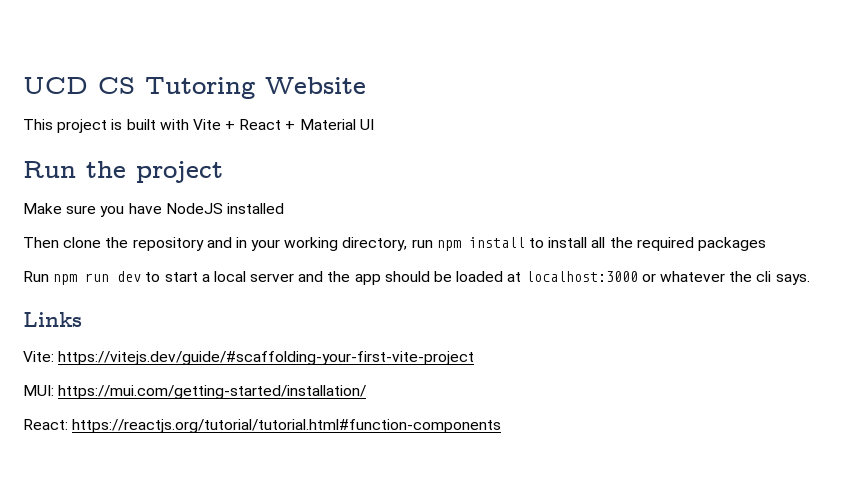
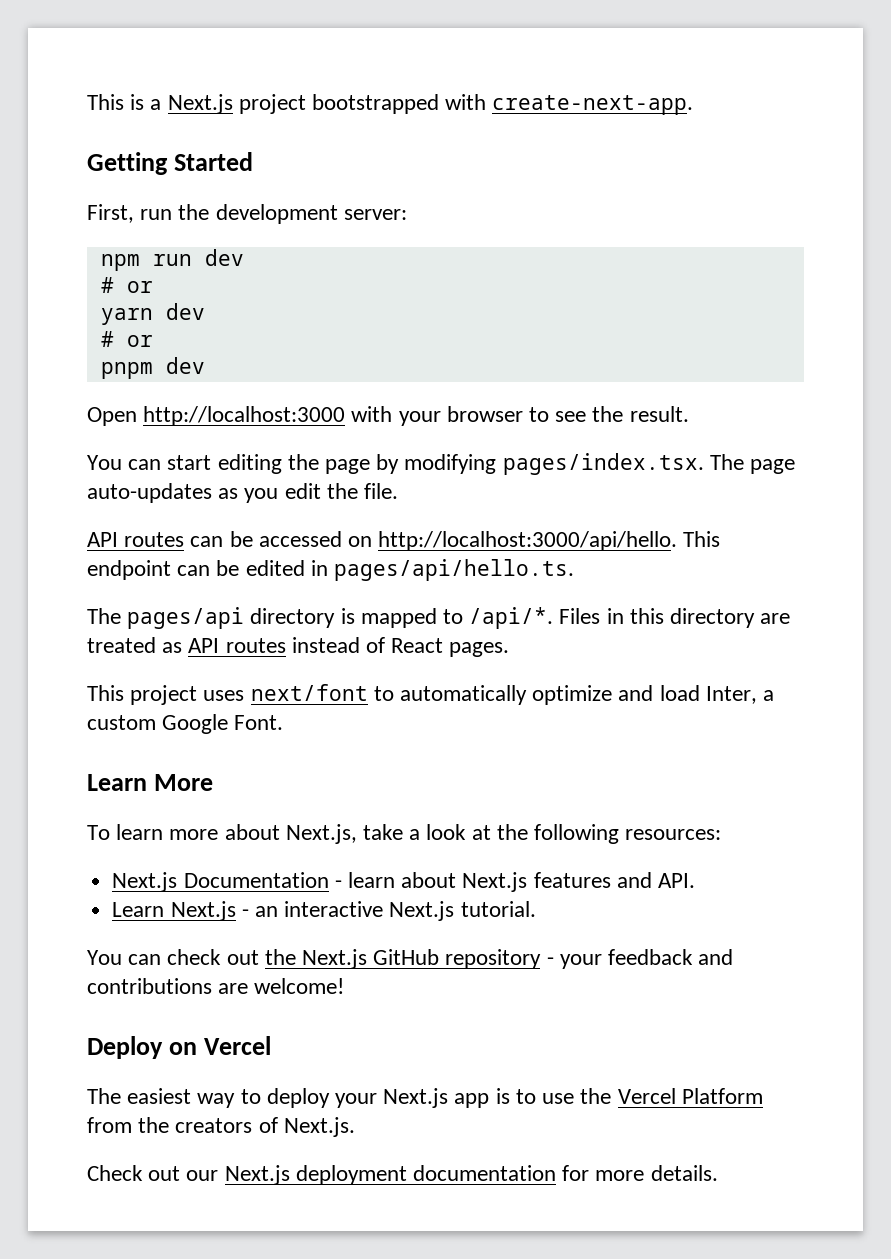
- UCD CS Tutoring Website
- This project is built with Vite + React + Material UI
- Run the project
- Make sure you have NodeJS installed
- Then clone the repository and in your working directory, run npm install to install all the required packages
- Run npm run dev to start a local server and the app should be loaded at localhost:3000 or whatever the cli says.
- Links
- Vite: https://vitejs.dev/guide/#scaffolding-your-first-vite-project
- MUI: https://mui.com/getting-started/installation/
- React: https://reactjs.org/tutorial/tutorial.html#function-components
+ This is a Next.js project bootstrapped with create-next-app.
+ Getting Started
+ First, run the development server:
+ npm run dev
+ # or
+ yarn dev
+ # or
+ pnpm dev
+ Open http://localhost:3000 with your browser to see the result.
+ You can start editing the page by modifying pages/index.tsx. The page auto-updates as you edit the file.
+ API routes can be accessed on http://localhost:3000/api/hello. This endpoint can be edited in pages/api/hello.ts.
+ The pages/api directory is mapped to /api/*. Files in this directory are treated as API routes instead of React pages.
+ This project uses next/font to automatically optimize and load Inter, a custom Google Font.
+ Learn More
+ To learn more about Next.js, take a look at the following resources:
+ Next.js Documentation - learn about Next.js features and API.
+ Learn Next.js - an interactive Next.js tutorial.
+ You can check out the Next.js GitHub repository - your feedback and contributions are welcome!
+ Deploy on Vercel
+ The easiest way to deploy your Next.js app is to use the Vercel Platform from the creators of Next.js.
+ Check out our Next.js deployment documentation for more details.

